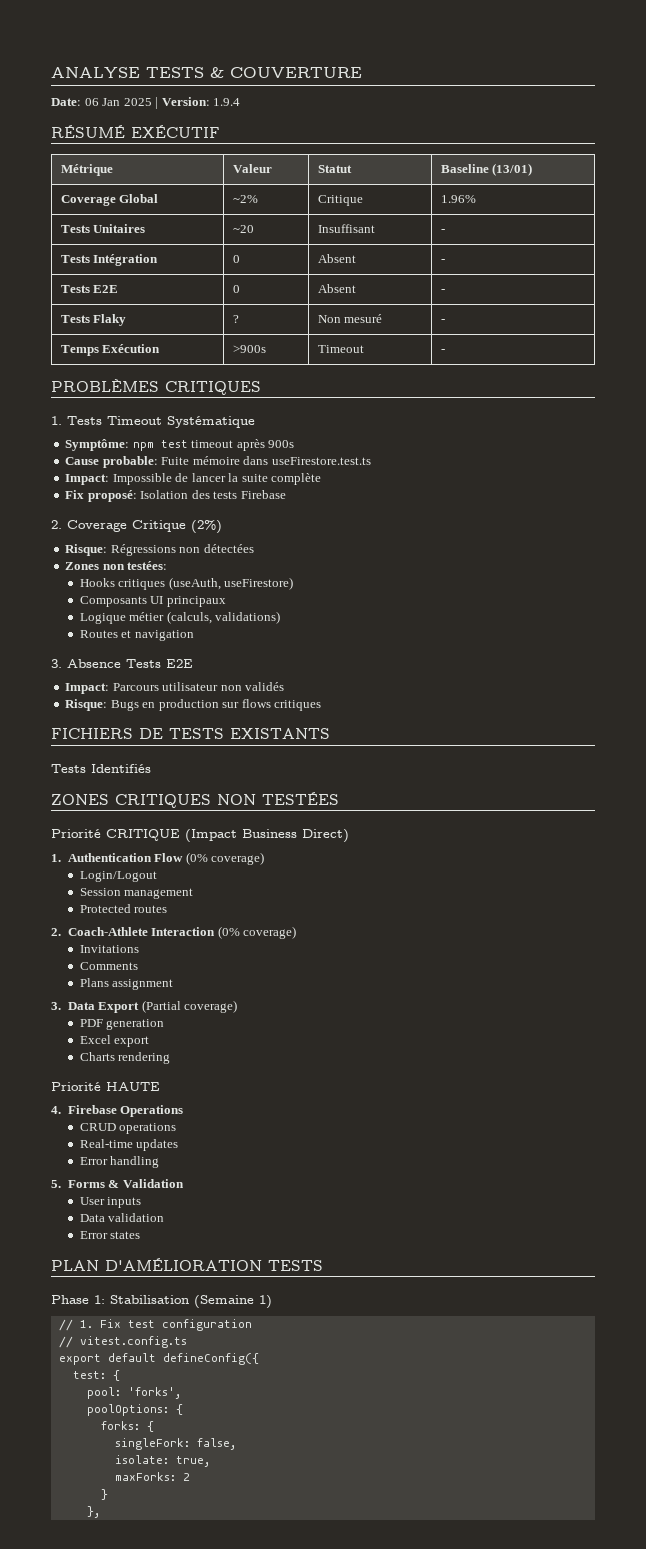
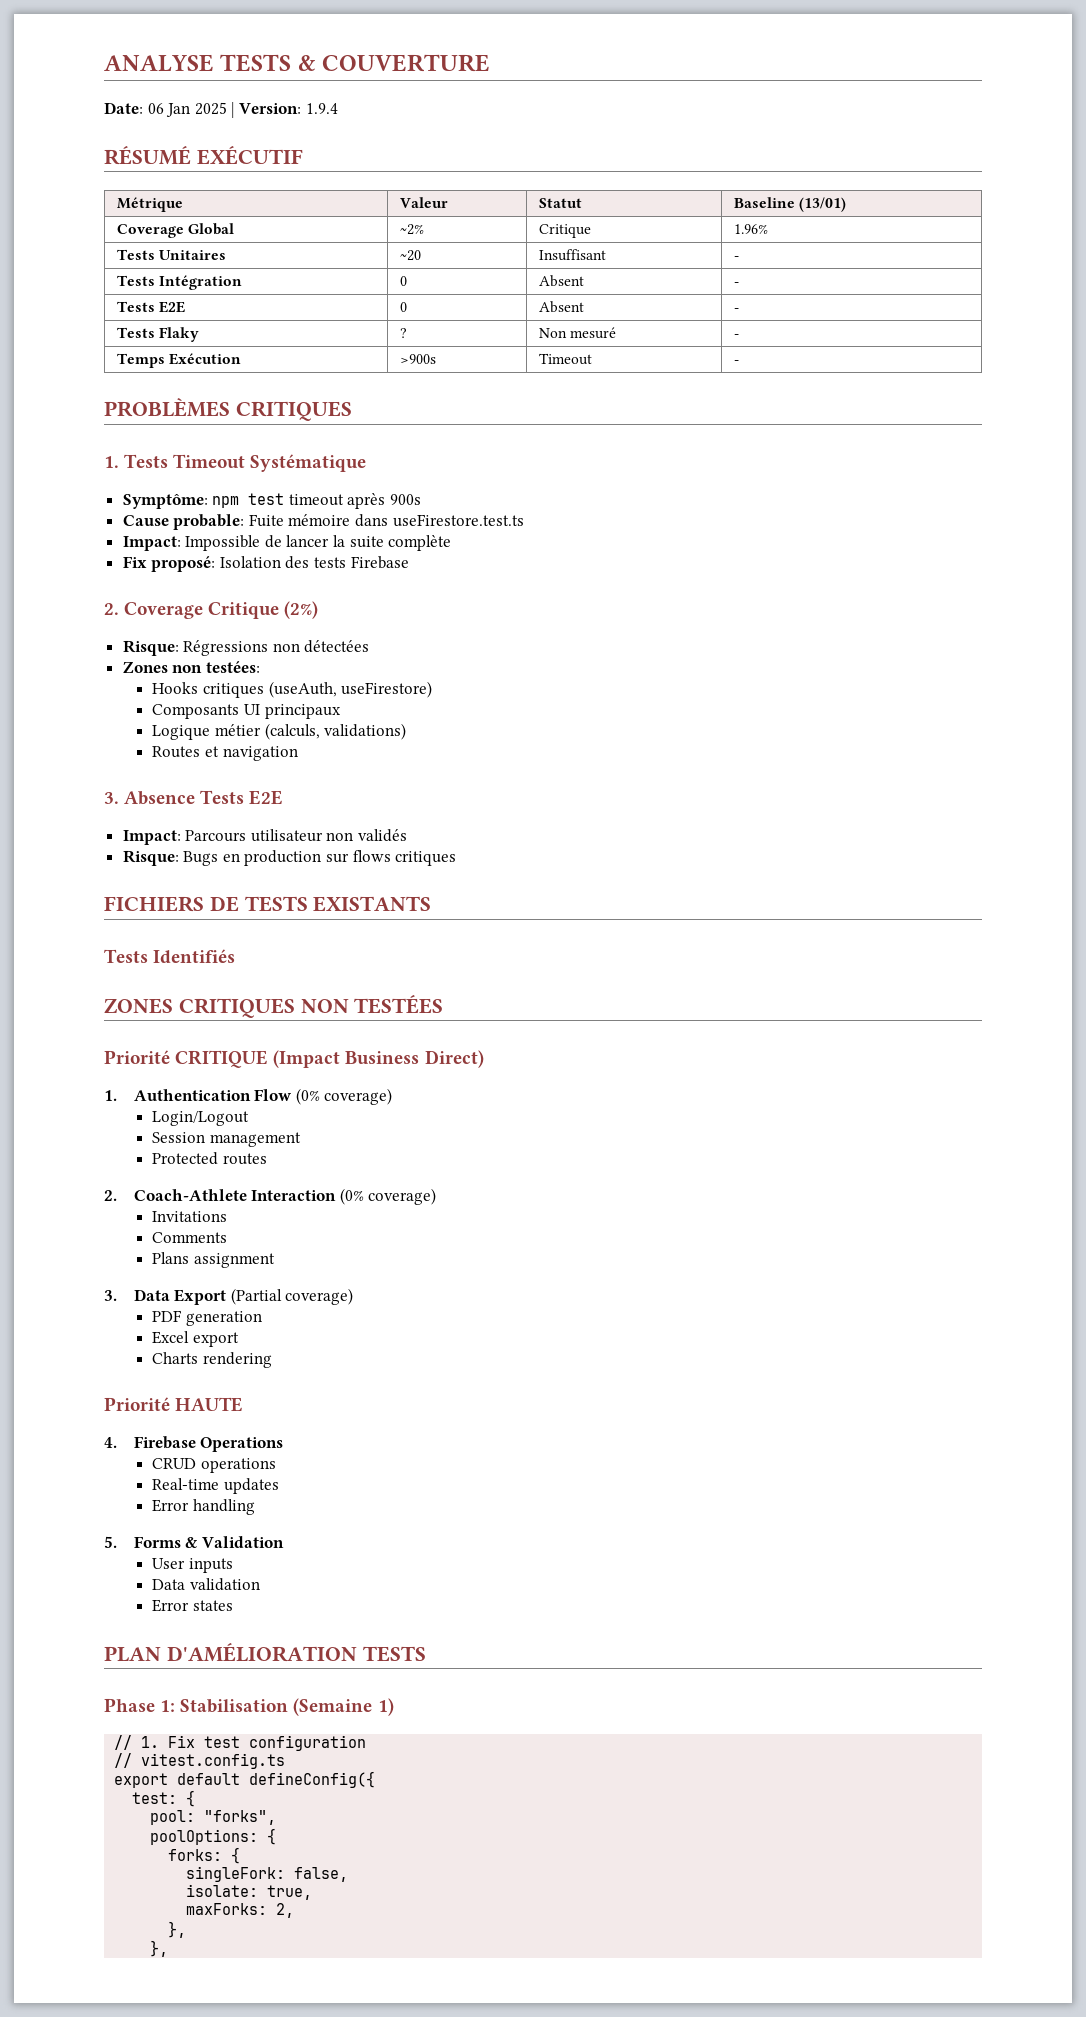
- pool: 'forks',
+ pool: "forks",
- maxForks: 2
- }
+ maxForks: 2,
+ },

